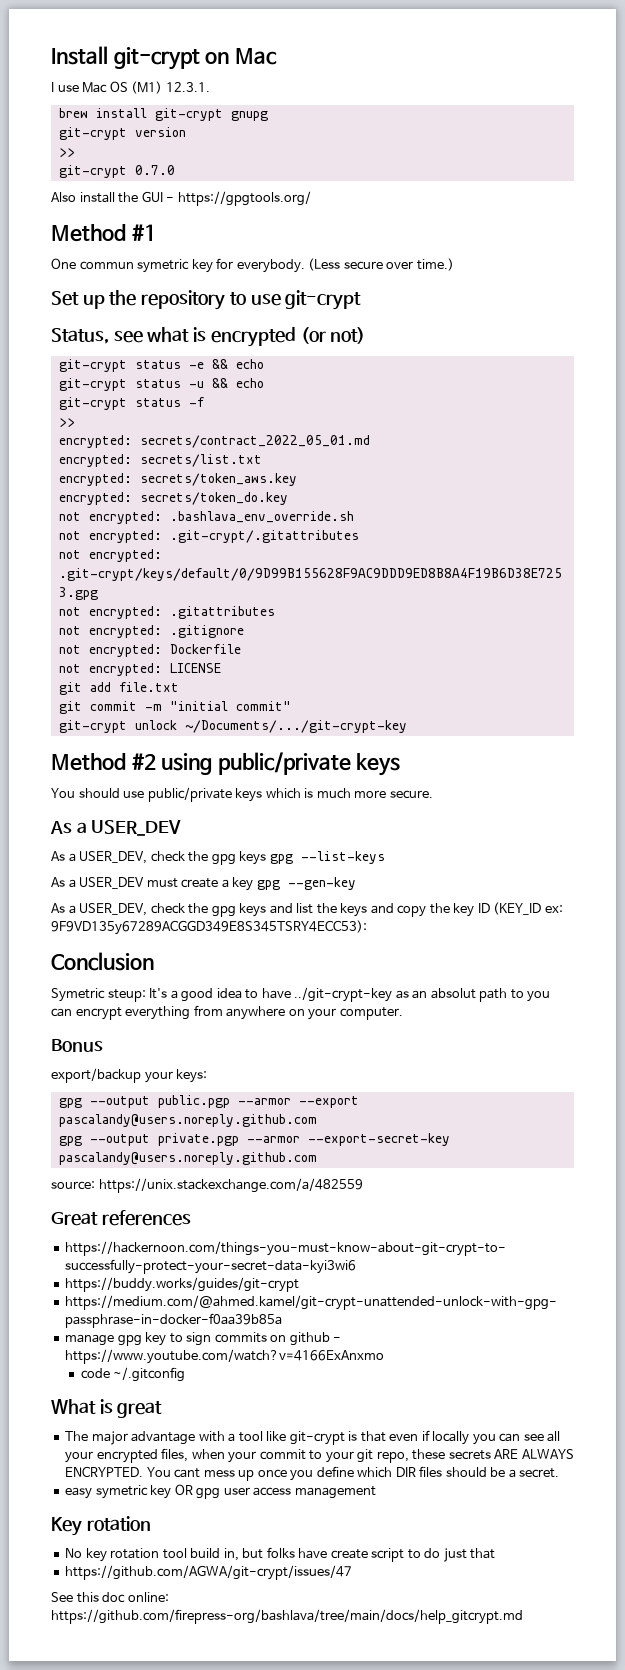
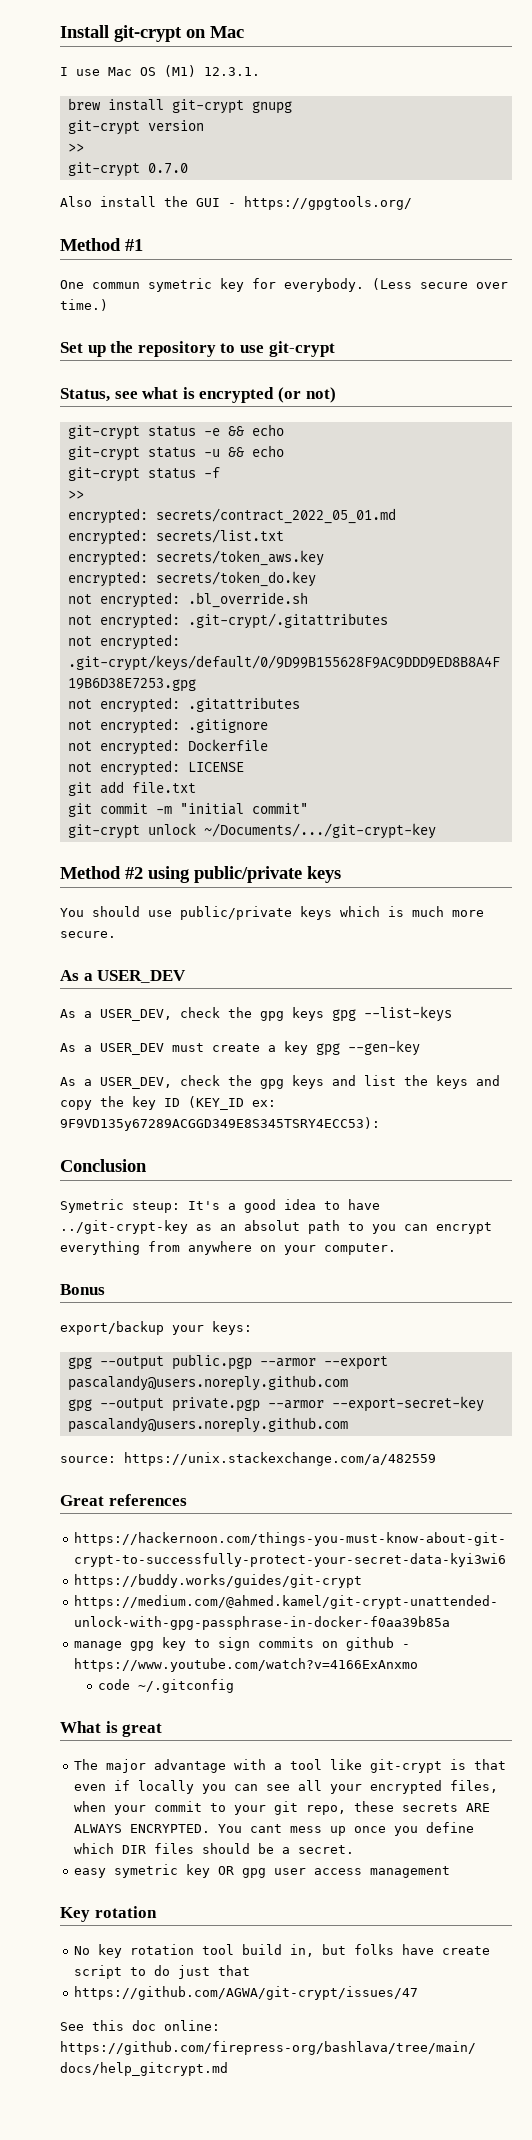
- not encrypted: .bashlava_env_override.sh
+ not encrypted: .bl_override.sh

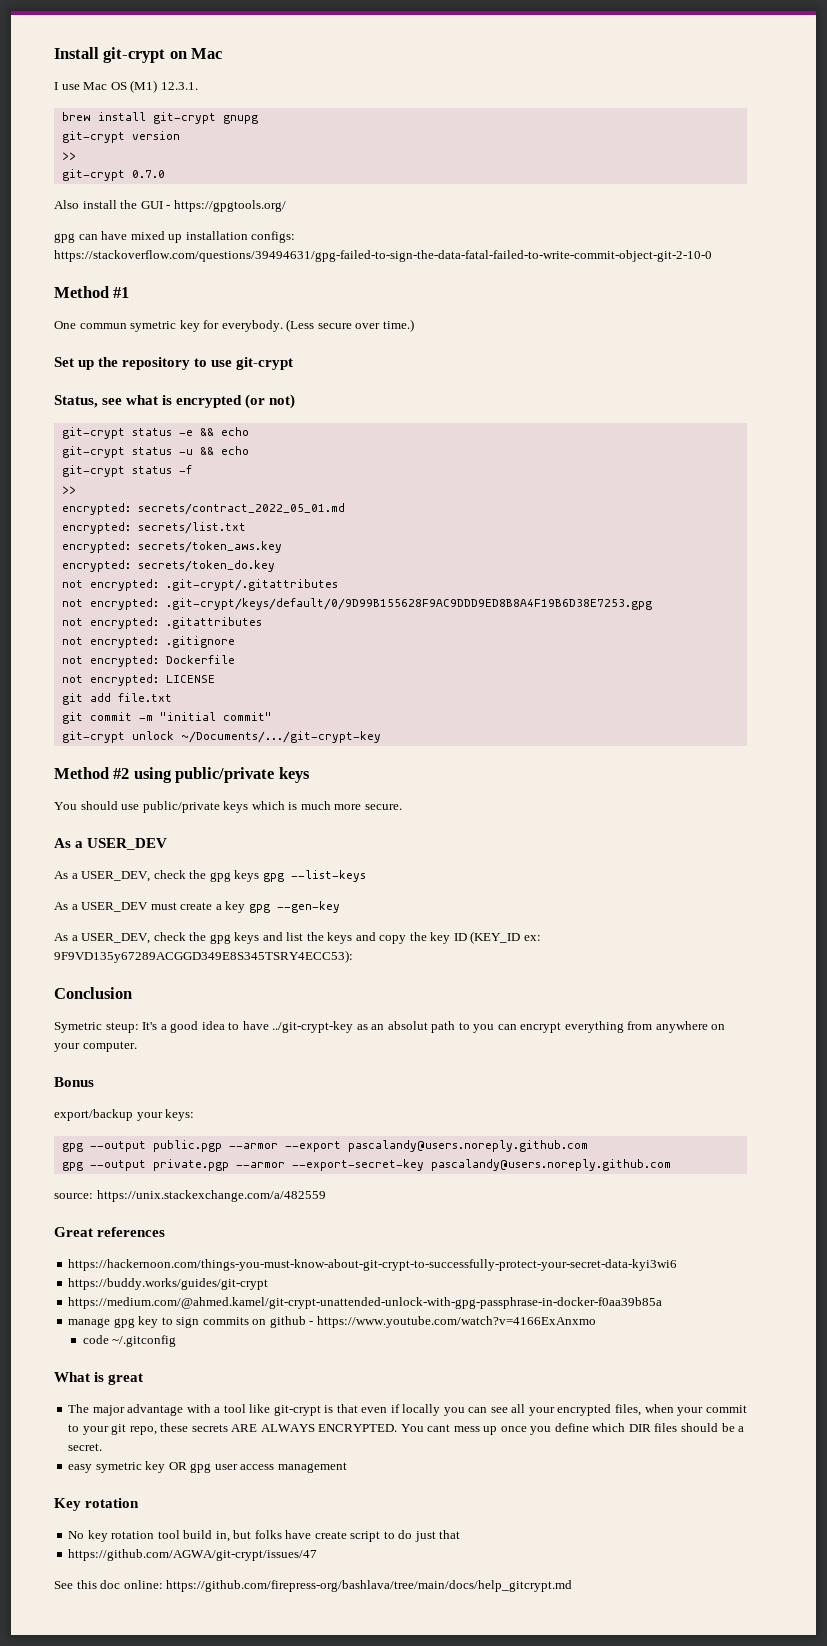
+ gpg can have mixed up installation configs: https://stackoverflow.com/questions/39494631/gpg-failed-to-sign-the-data-fatal-failed-to-write-commit-object-git-2-10-0
- not encrypted: .bl_override.sh

